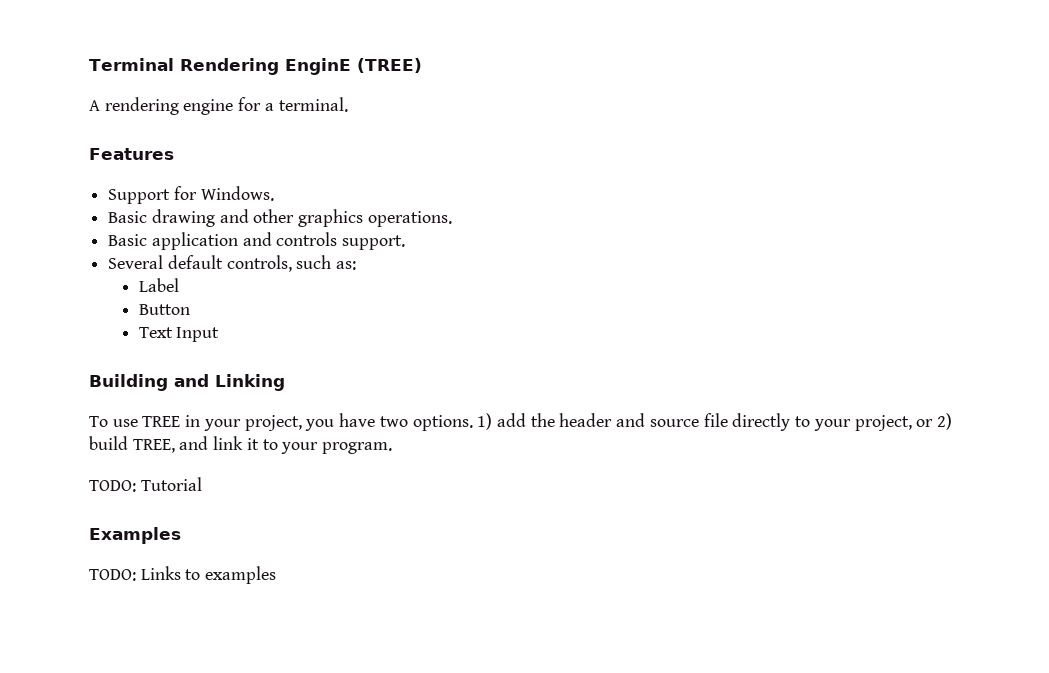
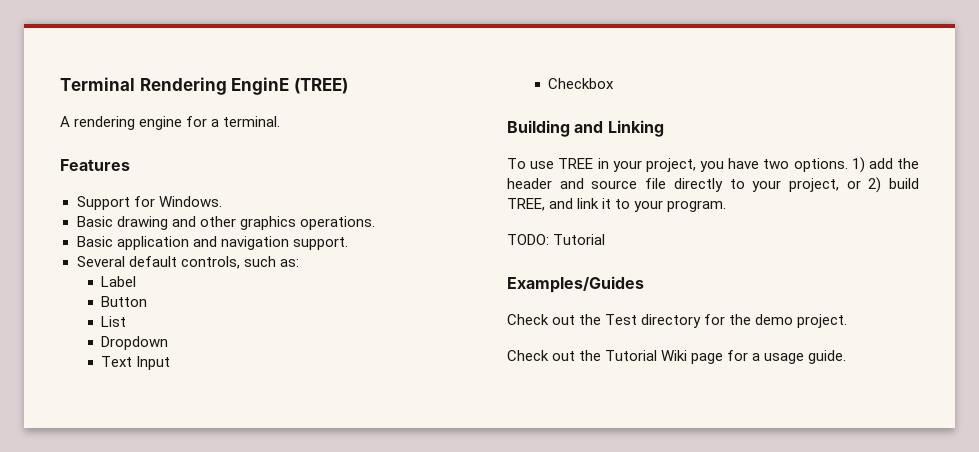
- Basic application and controls support.
+ Basic application and navigation support.
+ List
+ Dropdown
+ Checkbox
- Examples
- TODO: Links to examples
+ Examples/Guides
+ Check out the Test directory for the demo project.
+ Check out the Tutorial Wiki page for a usage guide.

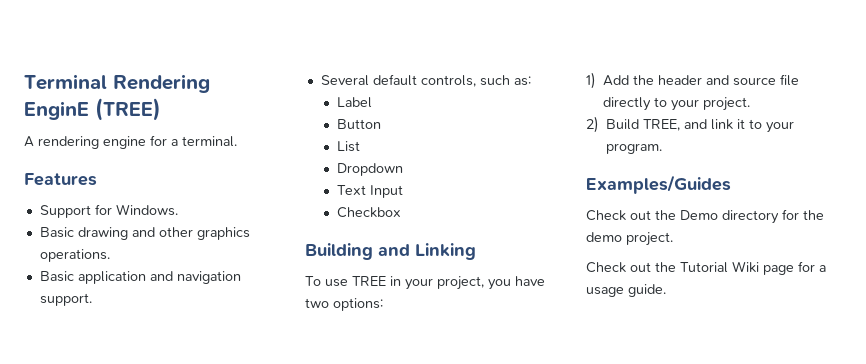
- To use TREE in your project, you have two options. 1) add the header and source file directly to your project, or 2) build TREE, and link it to your program.
+ To use TREE in your project, you have two options:
+ 1) Add the header and source file directly to your project.
+ 2) Build TREE, and link it to your program.
- TODO: Tutorial
- Check out the Test directory for the demo project.
+ Check out the Demo directory for the demo project.

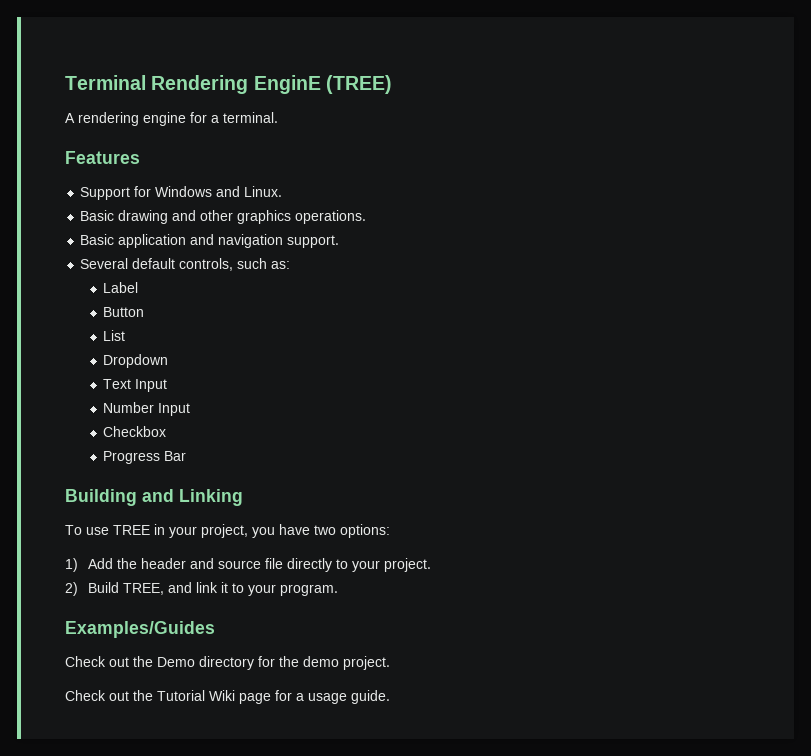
- Support for Windows.
+ Support for Windows and Linux.
+ Number Input
+ Progress Bar

